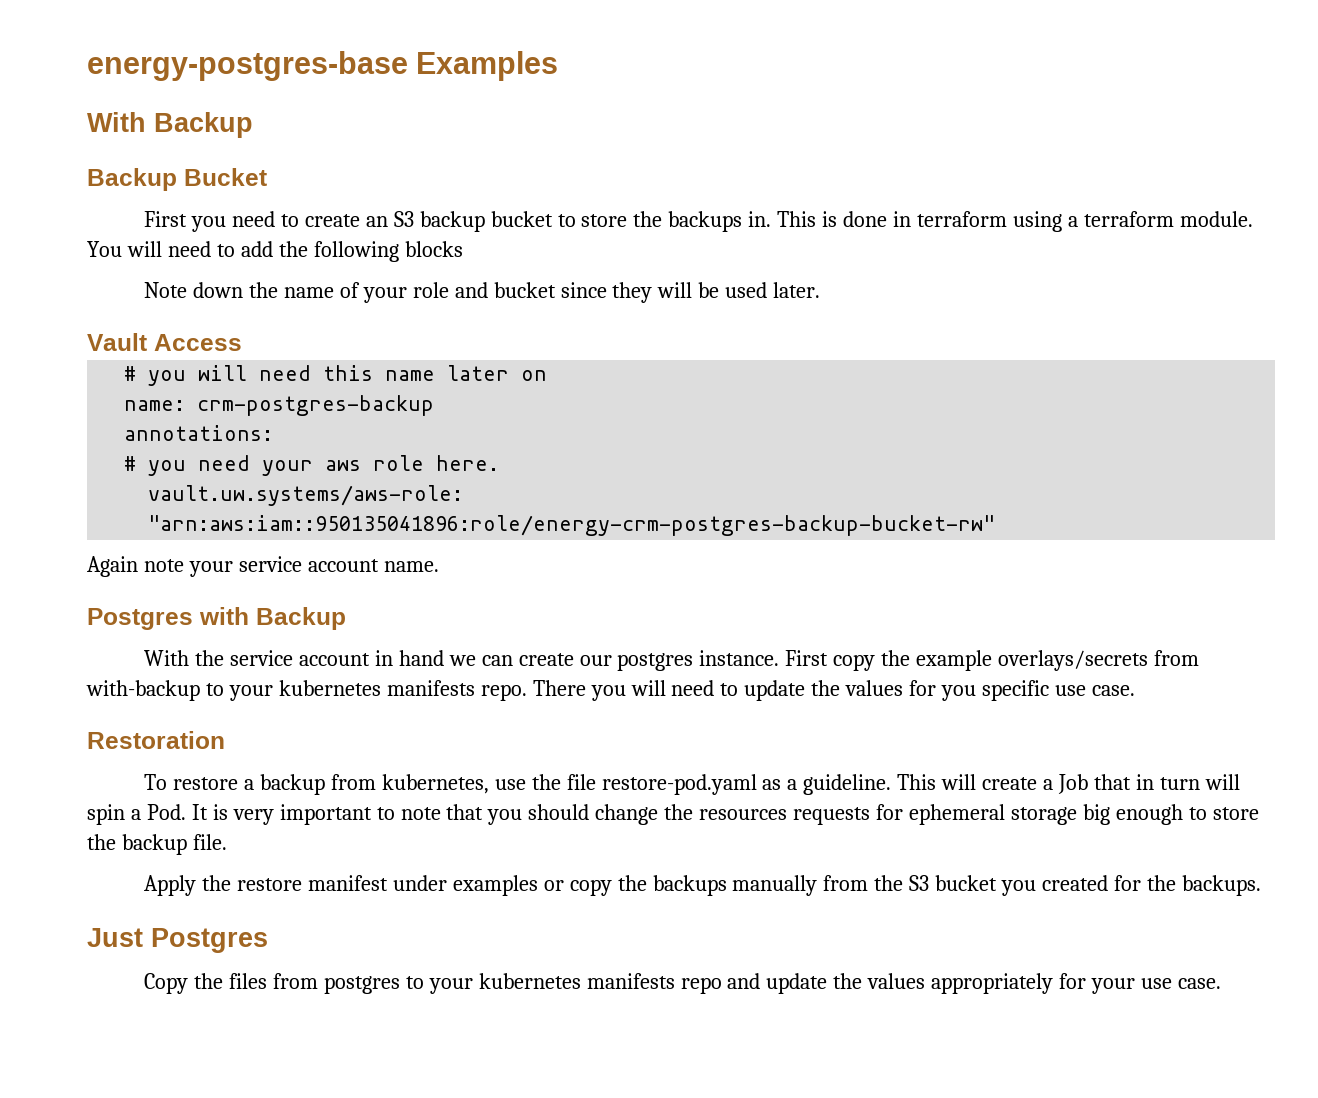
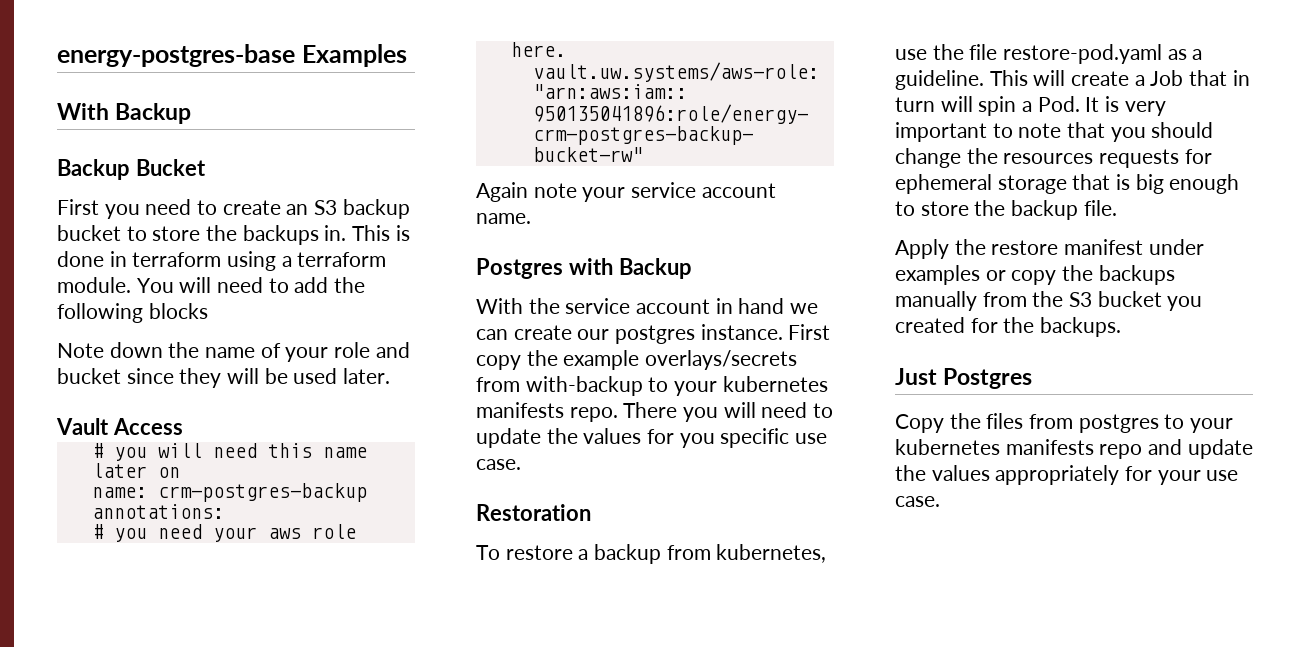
- This will create a Job that in turn will spin a Pod. It is very important to note that you should change the resources requests for ephemeral storage big enough to store the backup file.
+ This will create a Job that in turn will spin a Pod. It is very important to note that you should change the resources requests for ephemeral storage that is big enough to store the backup file.

